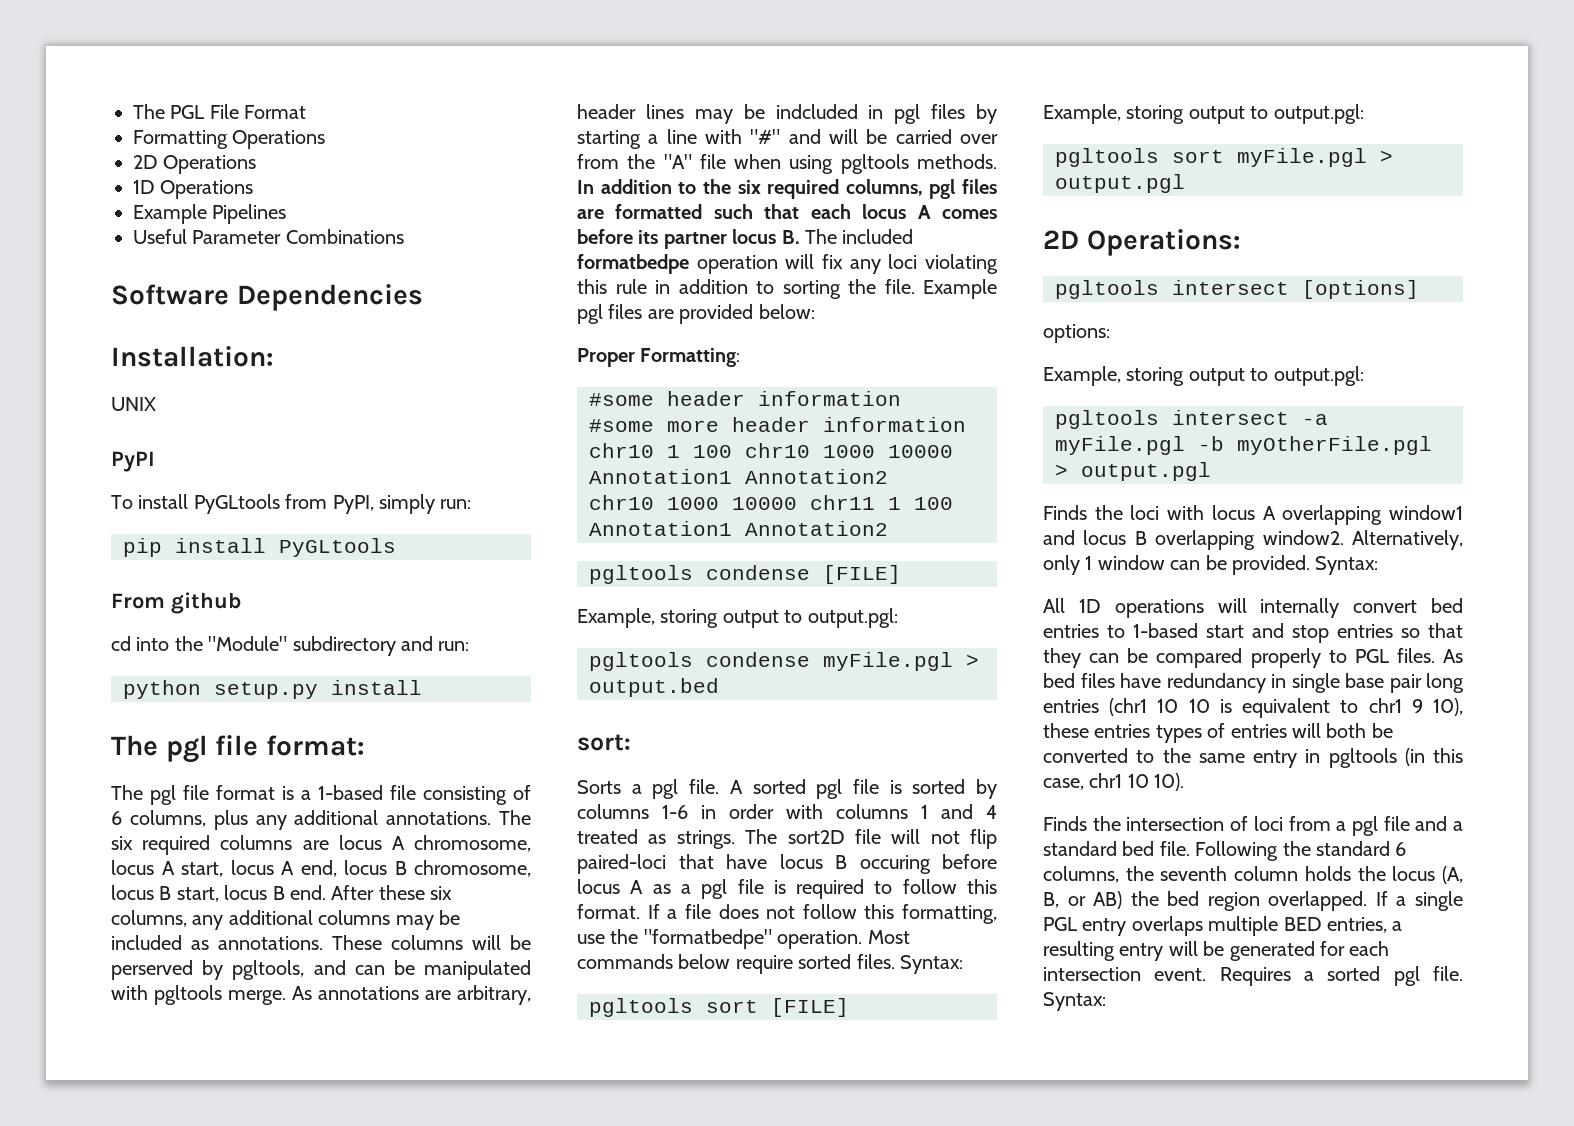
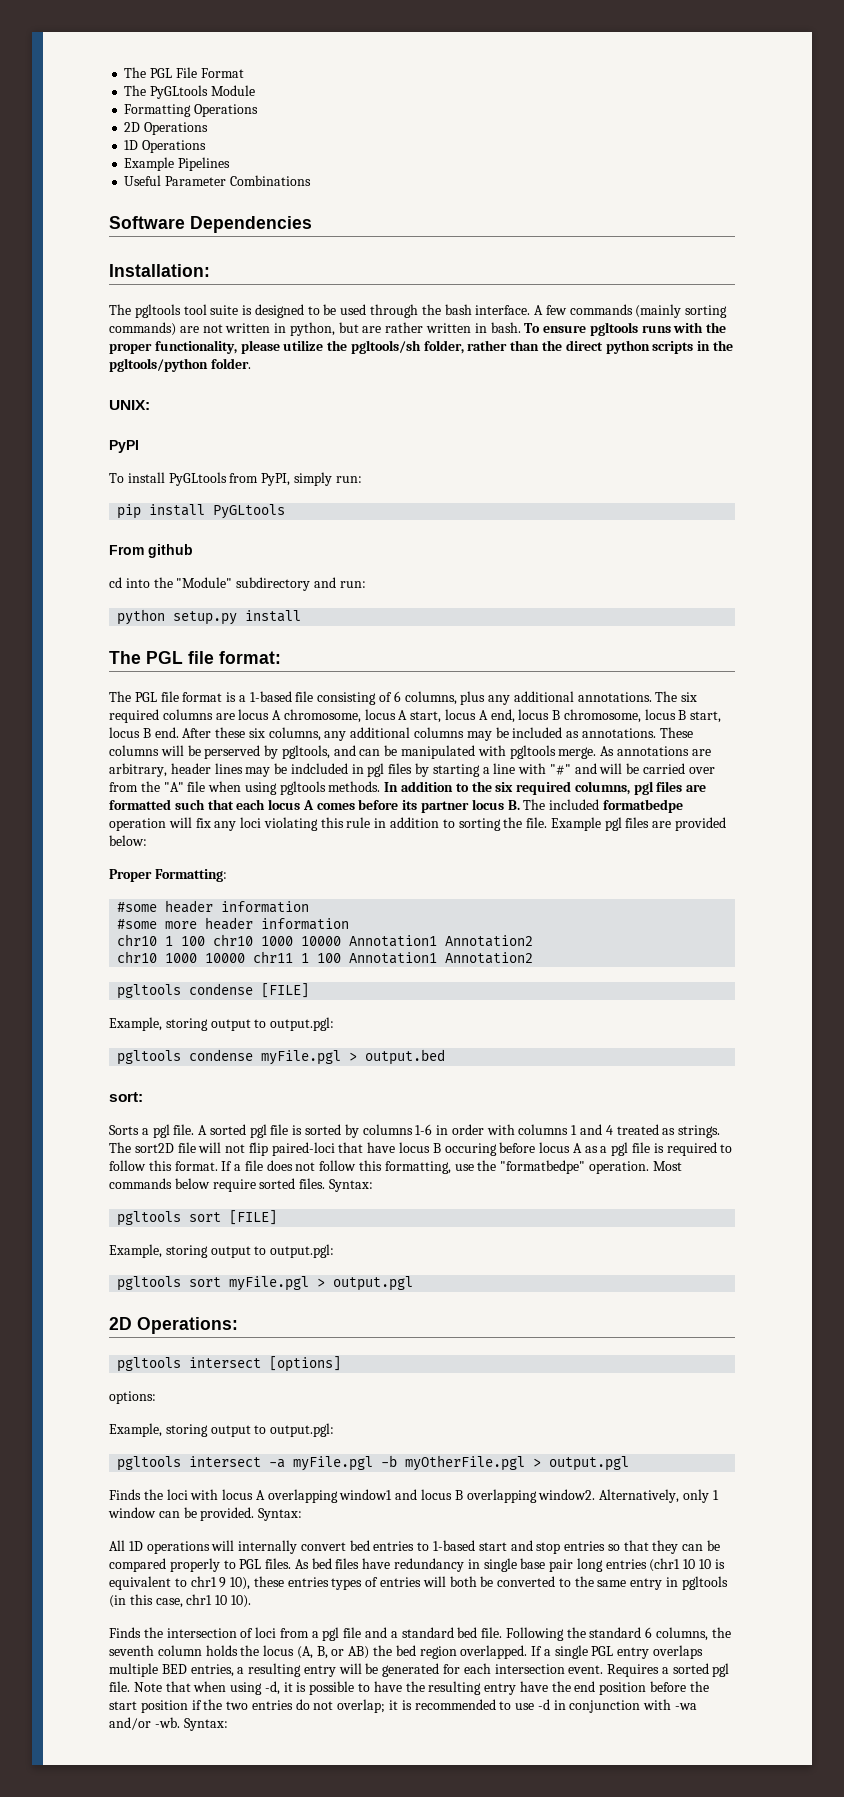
+ The PyGLtools Module
- UNIX
+ The pgltools tool suite is designed to be used through the bash interface. A few commands (mainly sorting commands) are not written in python, but are rather written in bash. To ensure pgltools runs with the proper functionality, please utilize the pgltools/sh folder, rather than the direct python scripts in the pgltools/python folder.
+ UNIX:
- The pgl file format:
+ The PGL file format:
- The pgl file format is a 1-based file consisting of 6 columns, plus any additional annotations.
+ The PGL file format is a 1-based file consisting of 6 columns, plus any additional annotations.
+ Note that when using -d, it is possible to have the resulting entry have the end position before the start position if the two entries do not overlap; it is recommended to use -d in conjunction with -wa and/or -wb.

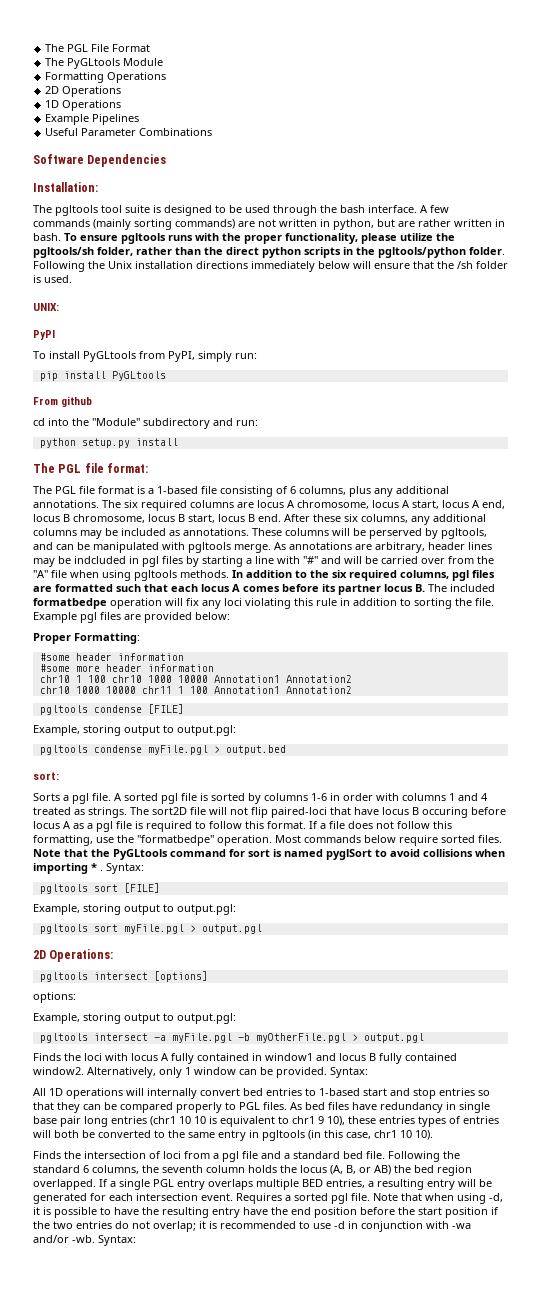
+ Following the Unix installation directions immediately below will ensure that the /sh folder is used.
+ Note that the PyGLtools command for sort is named pyglSort to avoid collisions when importing * .
- Finds the loci with locus A overlapping window1 and locus B overlapping window2.
+ Finds the loci with locus A fully contained in window1 and locus B fully contained window2.

